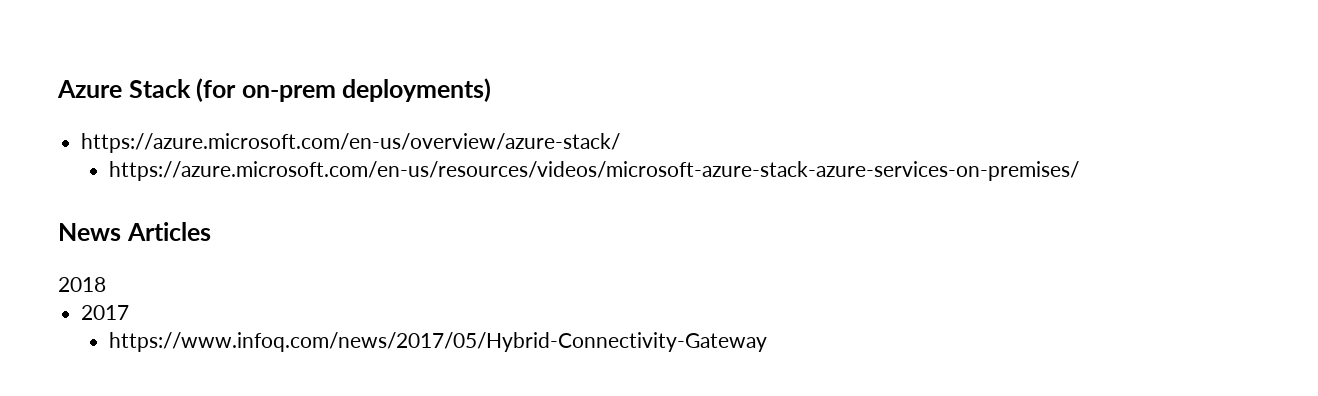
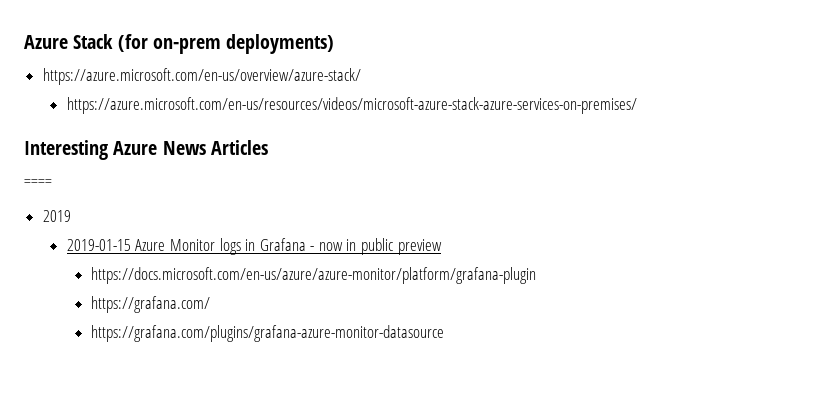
- News Articles
+ Interesting Azure News Articles
- 2018
- 2017
- https://www.infoq.com/news/2017/05/Hybrid-Connectivity-Gateway
+ ====
+ 2019
+ 2019-01-15 Azure Monitor logs in Grafana - now in public preview
+ https://docs.microsoft.com/en-us/azure/azure-monitor/platform/grafana-plugin
+ https://grafana.com/
+ https://grafana.com/plugins/grafana-azure-monitor-datasource

